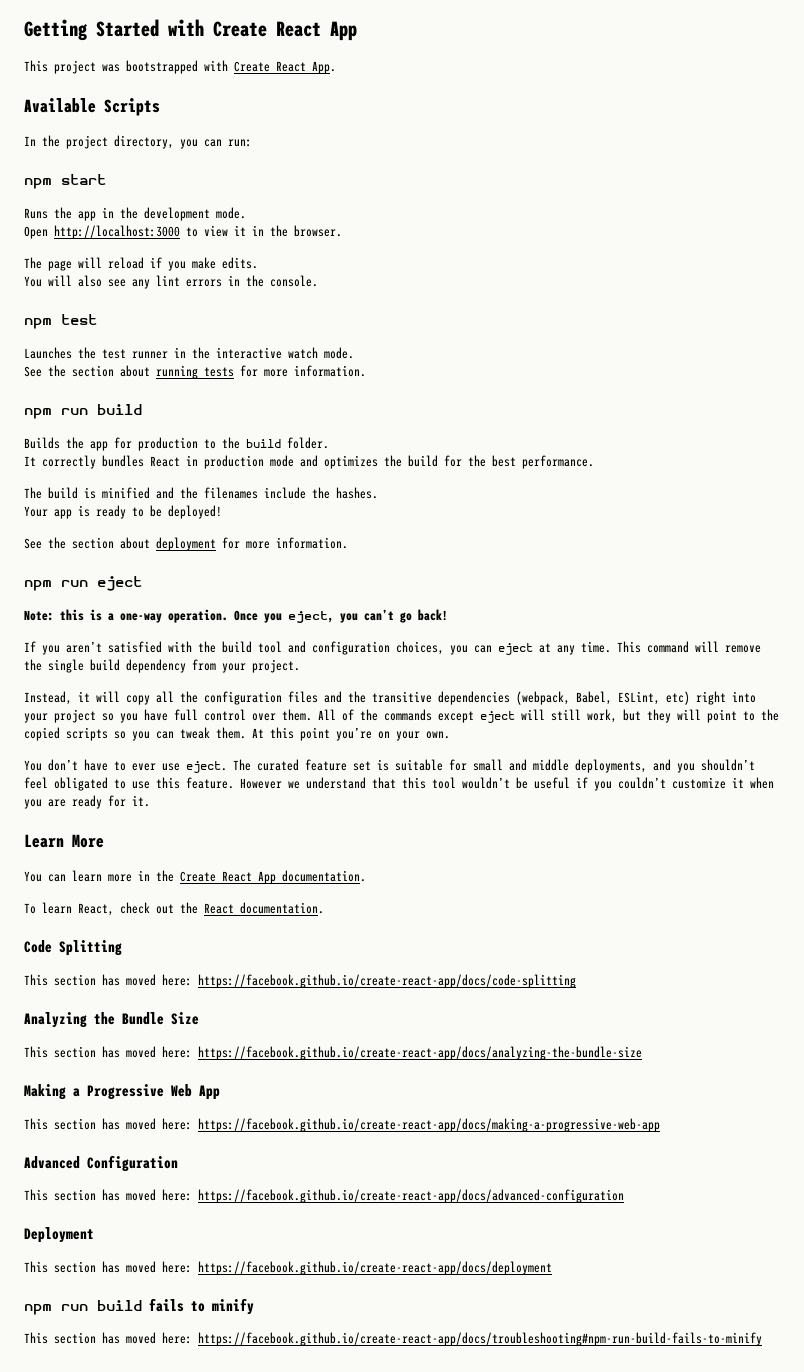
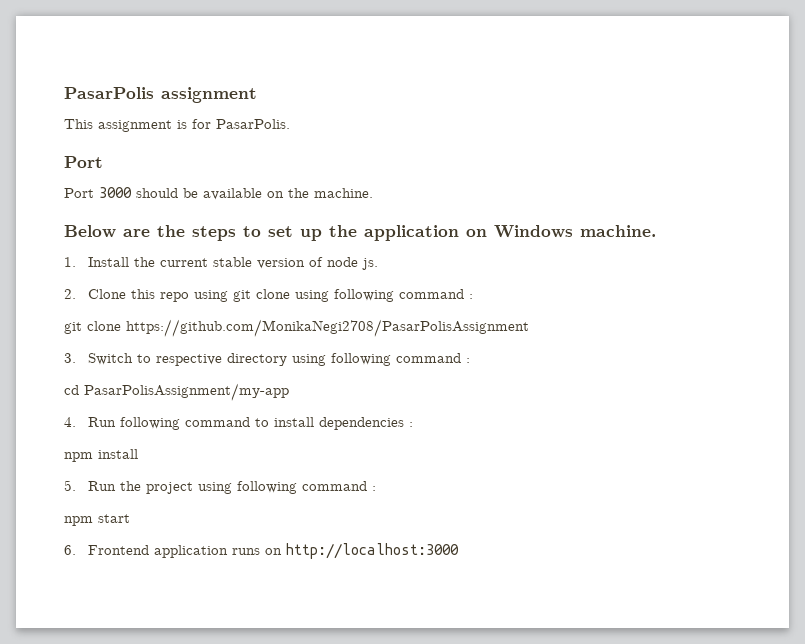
- Getting Started with Create React App
- This project was bootstrapped with Create React App.
- Available Scripts
- In the project directory, you can run:
+ PasarPolis assignment
+ This assignment is for PasarPolis.
+ Port
+ Port 3000 should be available on the machine.
+ Below are the steps to set up the application on Windows machine.
+ 1. Install the current stable version of node js.
+ 2. Clone this repo using git clone using following command :
+ git clone https://github.com/MonikaNegi2708/PasarPolisAssignment
+ 3. Switch to respective directory using following command :
+ cd PasarPolisAssignment/my-app
+ 4. Run following command to install dependencies :
+ npm install
+ 5. Run the project using following command :
  npm start
- Runs the app in the development mode.
- Open http://localhost:3000 to view it in the browser.
- The page will reload if you make edits.
- You will also see any lint errors in the console.
- npm test
- Launches the test runner in the interactive watch mode.
- See the section about running tests for more information.
- npm run build
- Builds the app for production to the build folder.
- It correctly bundles React in production mode and optimizes the build for the best performance.
- The build is minified and the filenames include the hashes.
- Your app is ready to be deployed!
- See the section about deployment for more information.
- npm run eject
- Note: this is a one-way operation. Once you eject, you can’t go back!
- If you aren’t satisfied with the build tool and configuration choices, you can eject at any time. This command will remove the single build dependency from your project.
- Instead, it will copy all the configuration files and the transitive dependencies (webpack, Babel, ESLint, etc) right into your project so you have full control over them. All of the commands except eject will still work, but they will point to the copied scripts so you can tweak them. At this point you’re on your own.
- You don’t have to ever use eject. The curated feature set is suitable for small and middle deployments, and you shouldn’t feel obligated to use this feature. However we understand that this tool wouldn’t be useful if you couldn’t customize it when you are ready for it.
- Learn More
- You can learn more in the Create React App documentation.
- To learn React, check out the React documentation.
- Code Splitting
- This section has moved here: https://facebook.github.io/create-react-app/docs/code-splitting
- Analyzing the Bundle Size
- This section has moved here: https://facebook.github.io/create-react-app/docs/analyzing-the-bundle-size
- Making a Progressive Web App
- This section has moved here: https://facebook.github.io/create-react-app/docs/making-a-progressive-web-app
- Advanced Configuration
- This section has moved here: https://facebook.github.io/create-react-app/docs/advanced-configuration
- Deployment
- This section has moved here: https://facebook.github.io/create-react-app/docs/deployment
- npm run build fails to minify
- This section has moved here: https://facebook.github.io/create-react-app/docs/troubleshooting#npm-run-build-fails-to-minify
+ 6. Frontend application runs on http://localhost:3000

